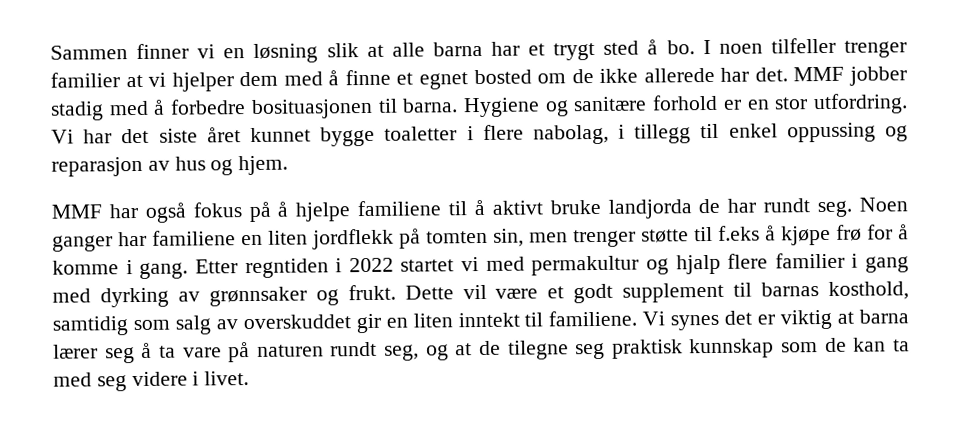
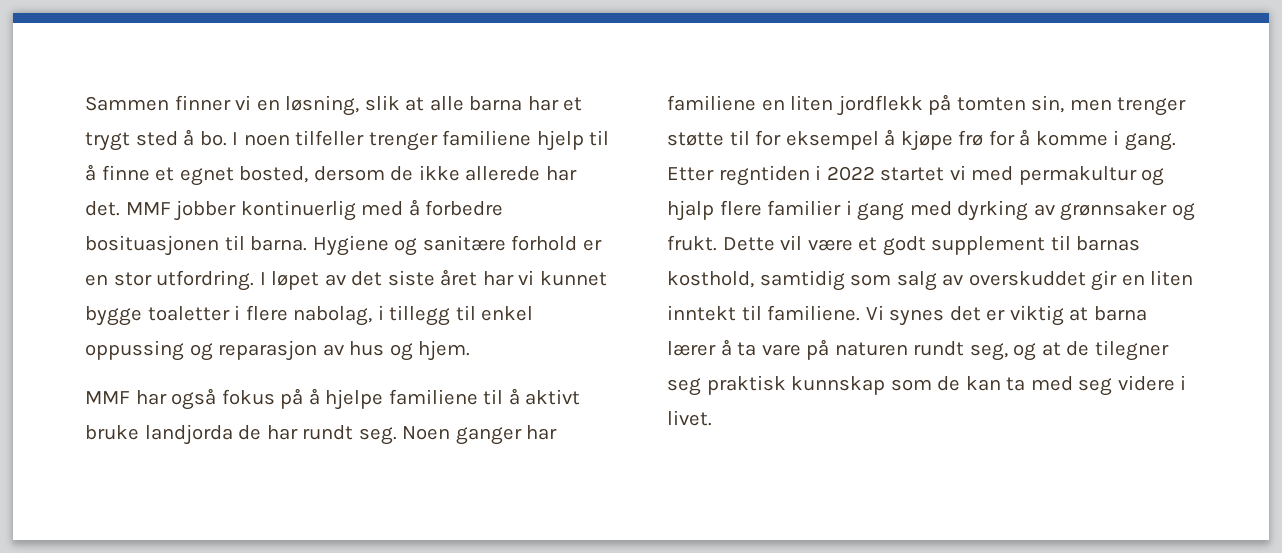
- Sammen finner vi en løsning slik at alle barna har et trygt sted å bo.
+ Sammen finner vi en løsning, slik at alle barna har et trygt sted å bo.
- I noen tilfeller trenger familier at vi hjelper dem med å finne et egnet bosted om de ikke allerede har det.
+ I noen tilfeller trenger familiene hjelp til å finne et egnet bosted, dersom de ikke allerede har det.
- MMF jobber stadig med å forbedre bosituasjonen til barna.
+ MMF jobber kontinuerlig med å forbedre bosituasjonen til barna.
- Vi har det siste året kunnet bygge toaletter i flere nabolag, i tillegg til enkel oppussing og reparasjon av hus og hjem.
+ I løpet av det siste året har vi kunnet bygge toaletter i flere nabolag, i tillegg til enkel oppussing og reparasjon av hus og hjem.
- Noen ganger har familiene en liten jordflekk på tomten sin, men trenger støtte til f.eks å kjøpe frø for å komme i gang.
+ Noen ganger har familiene en liten jordflekk på tomten sin, men trenger støtte til for eksempel å kjøpe frø for å komme i gang.
- Vi synes det er viktig at barna lærer seg å ta vare på naturen rundt seg, og at de tilegne seg praktisk kunnskap som de kan ta med seg videre i livet.
+ Vi synes det er viktig at barna lærer å ta vare på naturen rundt seg, og at de tilegner seg praktisk kunnskap som de kan ta med seg videre i livet.

